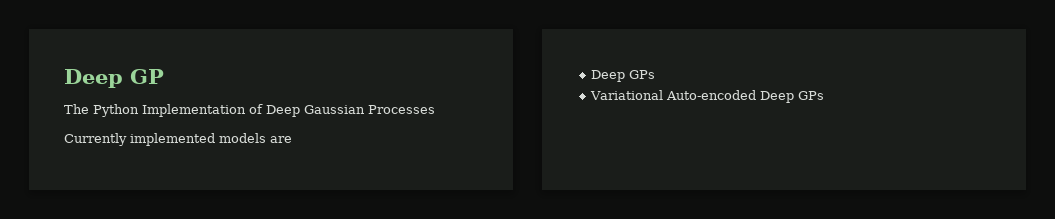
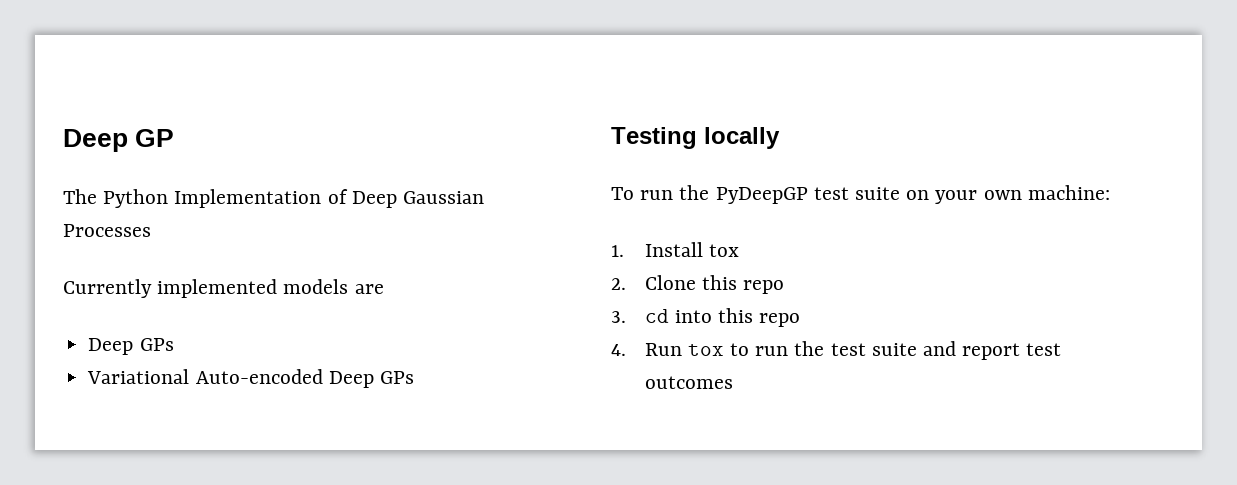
+ Testing locally
+ To run the PyDeepGP test suite on your own machine:
+ 1. Install tox
+ 2. Clone this repo
+ 3. cd into this repo
+ 4. Run tox to run the test suite and report test outcomes

